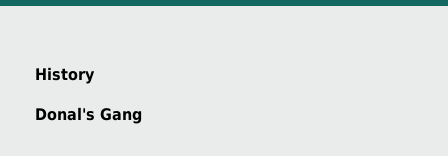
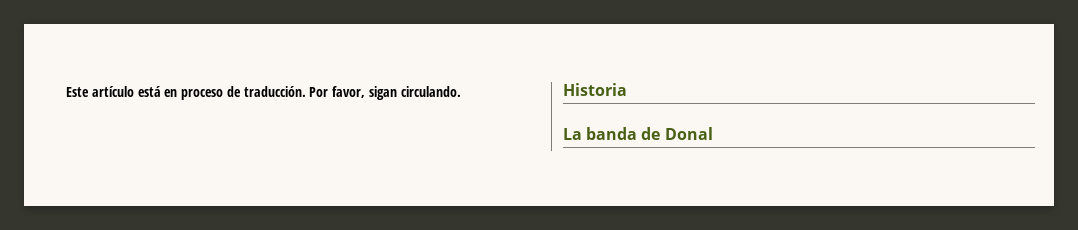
- History
- Donal's Gang
+ Este artículo está en proceso de traducción. Por favor, sigan circulando.
+ Historia
+ La banda de Donal

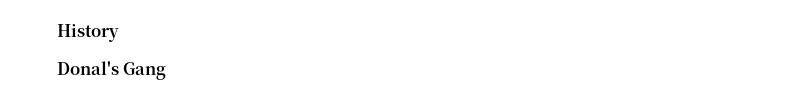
- Este artículo está en proceso de traducción. Por favor, sigan circulando.
- Historia
- La banda de Donal
+ History
+ Donal's Gang

